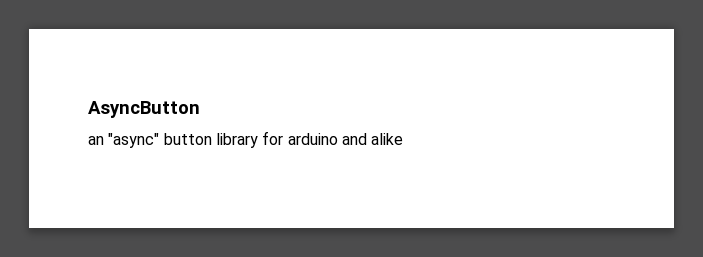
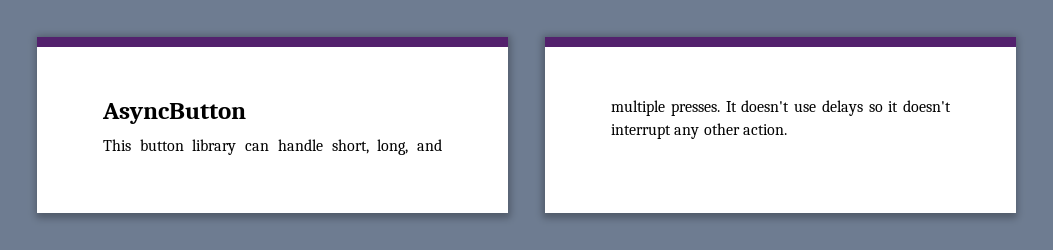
- an "async" button library for arduino and alike
+ This button library can handle short, long, and multiple presses. It doesn't use delays so it doesn't interrupt any other action.

